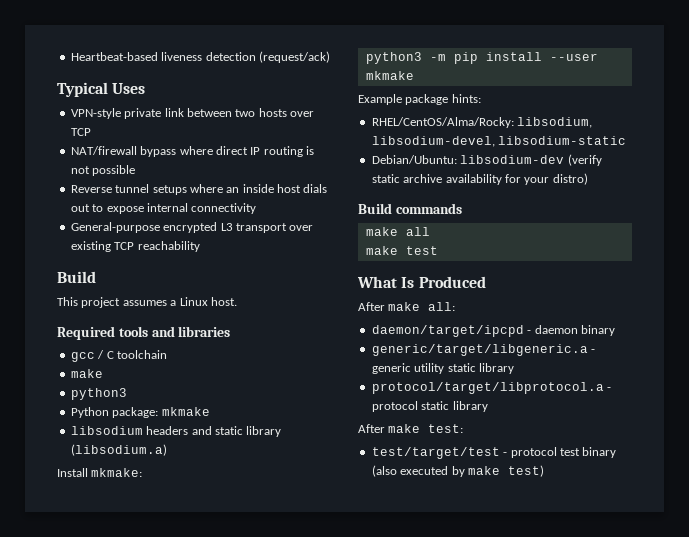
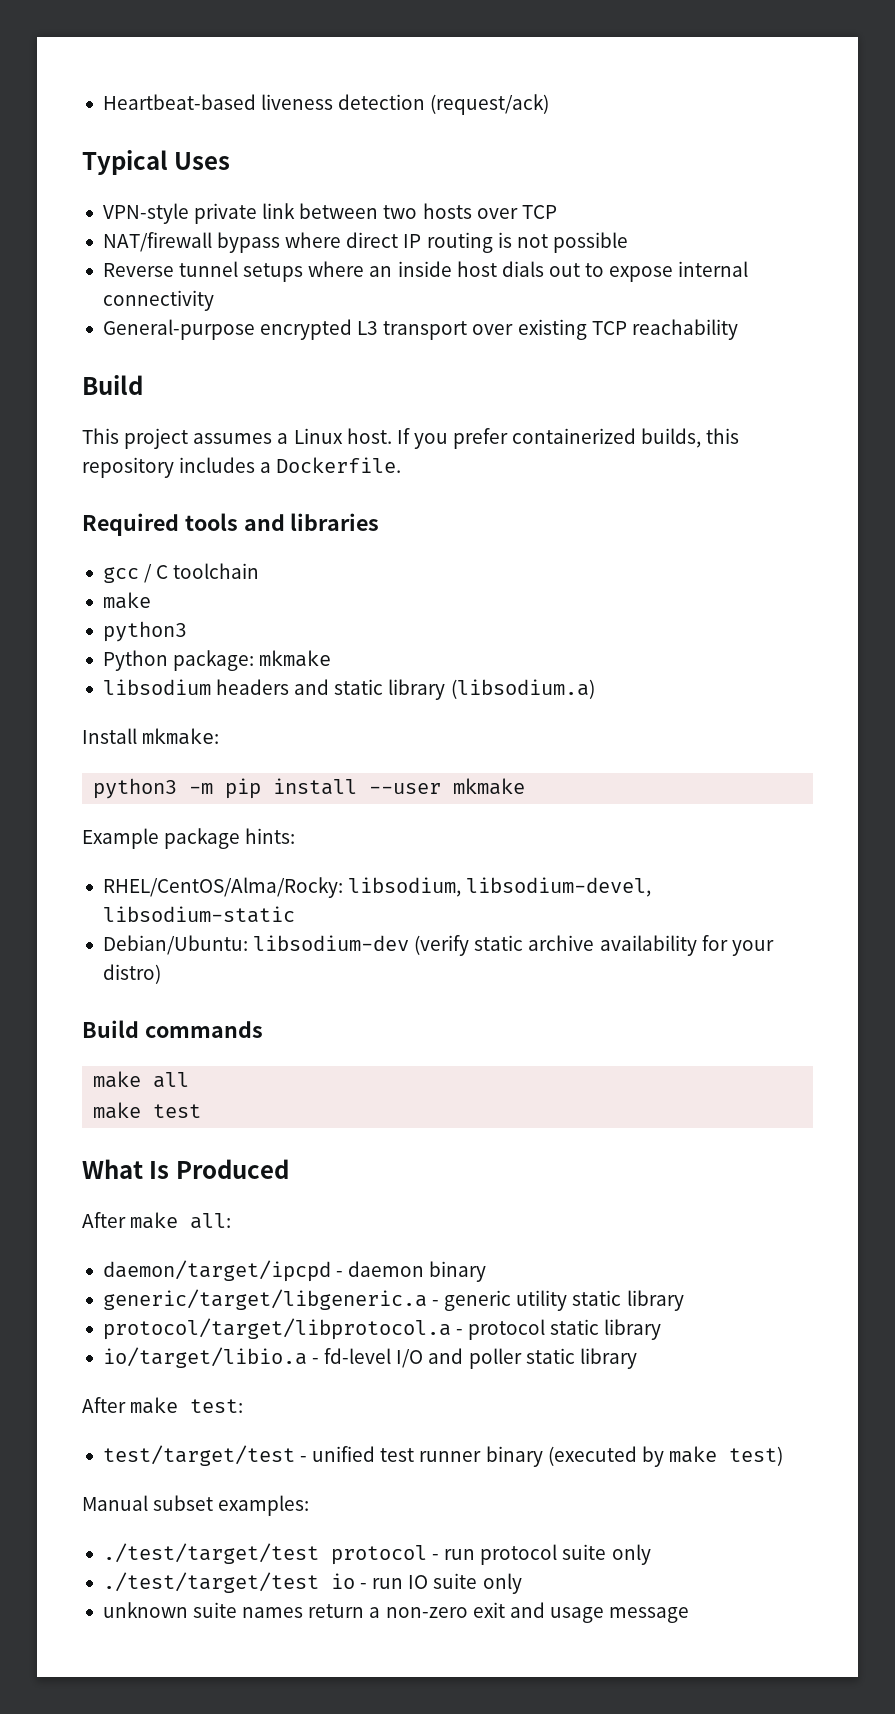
+ If you prefer containerized builds, this repository includes a Dockerfile.
+ io/target/libio.a - fd-level I/O and poller static library
- test/target/test - protocol test binary (also executed by make test)
+ test/target/test - unified test runner binary (executed by make test)
+ Manual subset examples:
+ ./test/target/test protocol - run protocol suite only
+ ./test/target/test io - run IO suite only
+ unknown suite names return a non-zero exit and usage message

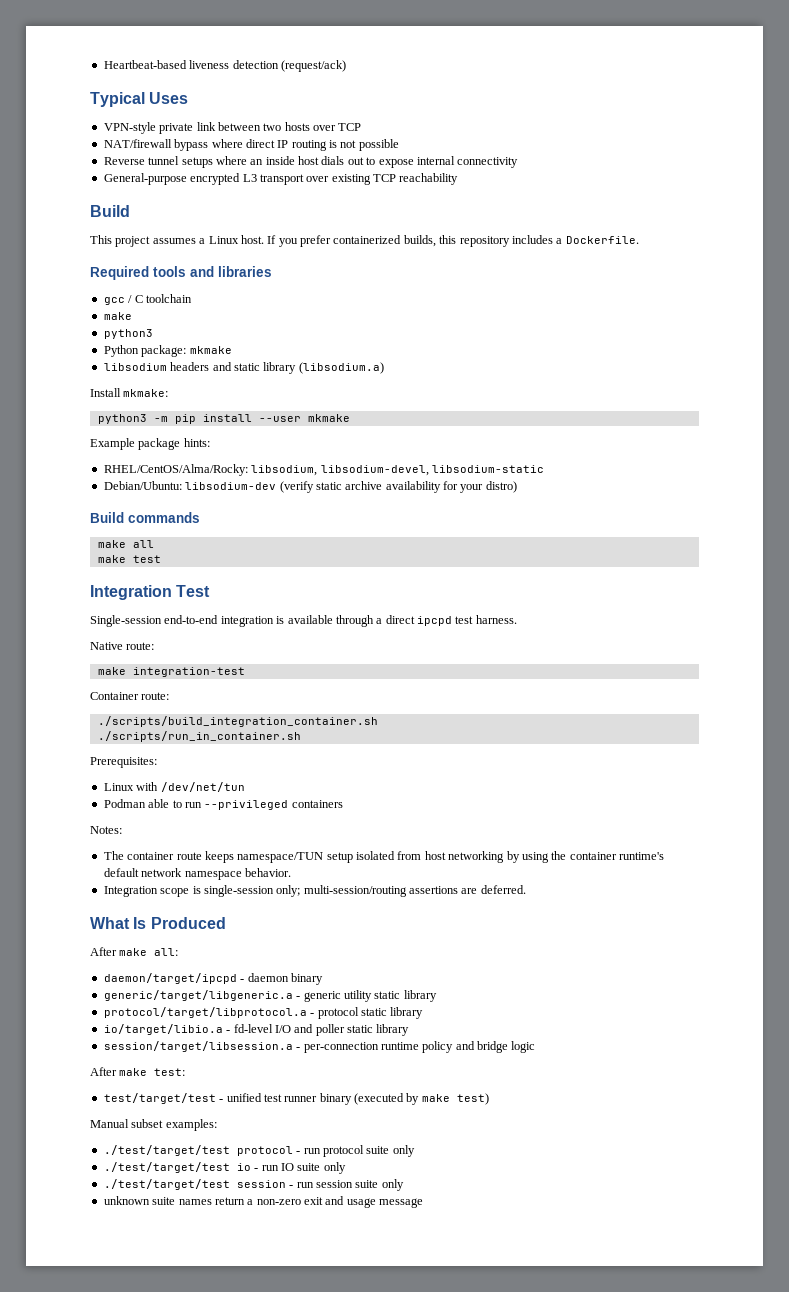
+ Integration Test
+ Single-session end-to-end integration is available through a direct ipcpd test harness.
+ Native route:
+ make integration-test
+ Container route:
+ ./scripts/build_integration_container.sh
+ ./scripts/run_in_container.sh
+ Prerequisites:
+ Linux with /dev/net/tun
+ Podman able to run --privileged containers
+ Notes:
+ The container route keeps namespace/TUN setup isolated from host networking by using the container runtime's default network namespace behavior.
+ Integration scope is single-session only; multi-session/routing assertions are deferred.
+ session/target/libsession.a - per-connection runtime policy and bridge logic
+ ./test/target/test session - run session suite only

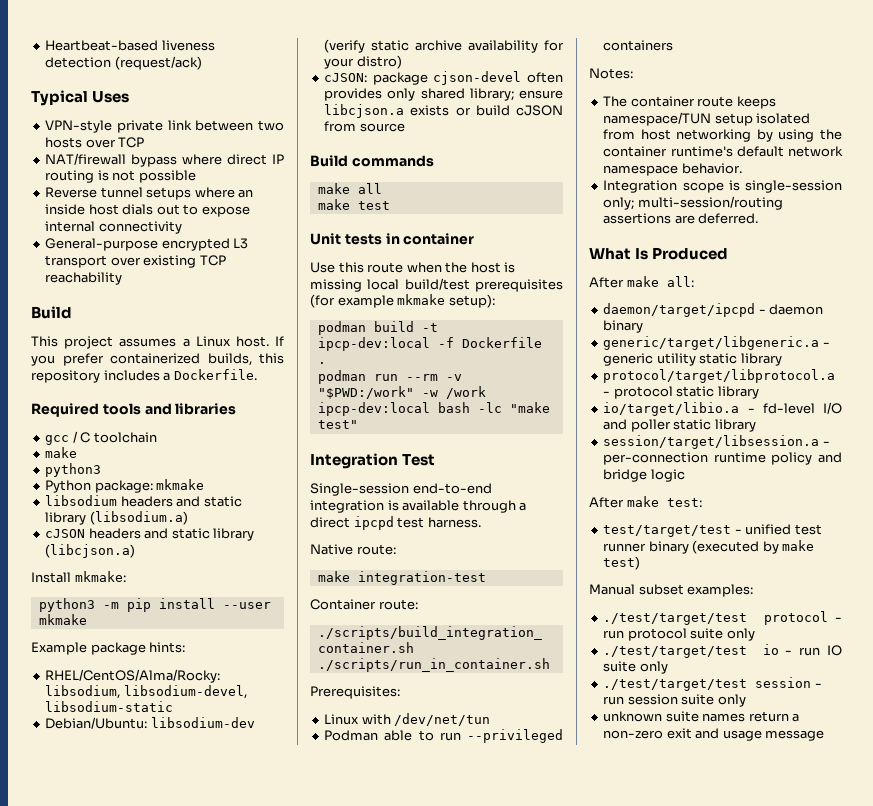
+ cJSON headers and static library (libcjson.a)
+ cJSON: package cjson-devel often provides only shared library; ensure libcjson.a exists or build cJSON from source
+ Unit tests in container
+ Use this route when the host is missing local build/test prerequisites (for example mkmake setup):
+ podman build -t ipcp-dev:local -f Dockerfile .
+ podman run --rm -v "$PWD:/work" -w /work ipcp-dev:local bash -lc "make test"

